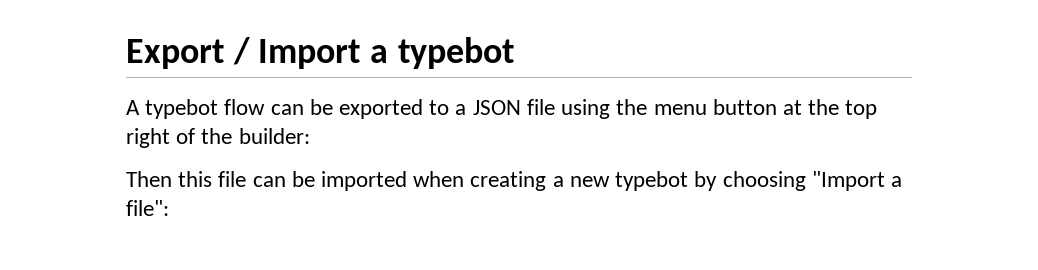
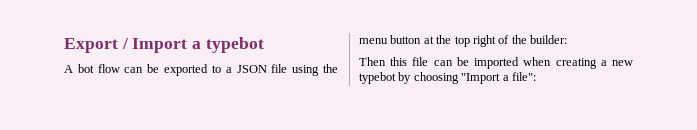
- A typebot flow can be exported to a JSON file using the menu button at the top right of the builder:
+ A bot flow can be exported to a JSON file using the menu button at the top right of the builder:

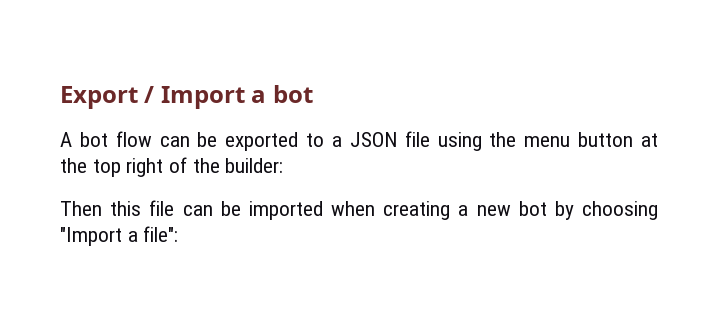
- Export / Import a typebot
+ Export / Import a bot
- Then this file can be imported when creating a new typebot by choosing "Import a file":
+ Then this file can be imported when creating a new bot by choosing "Import a file":

